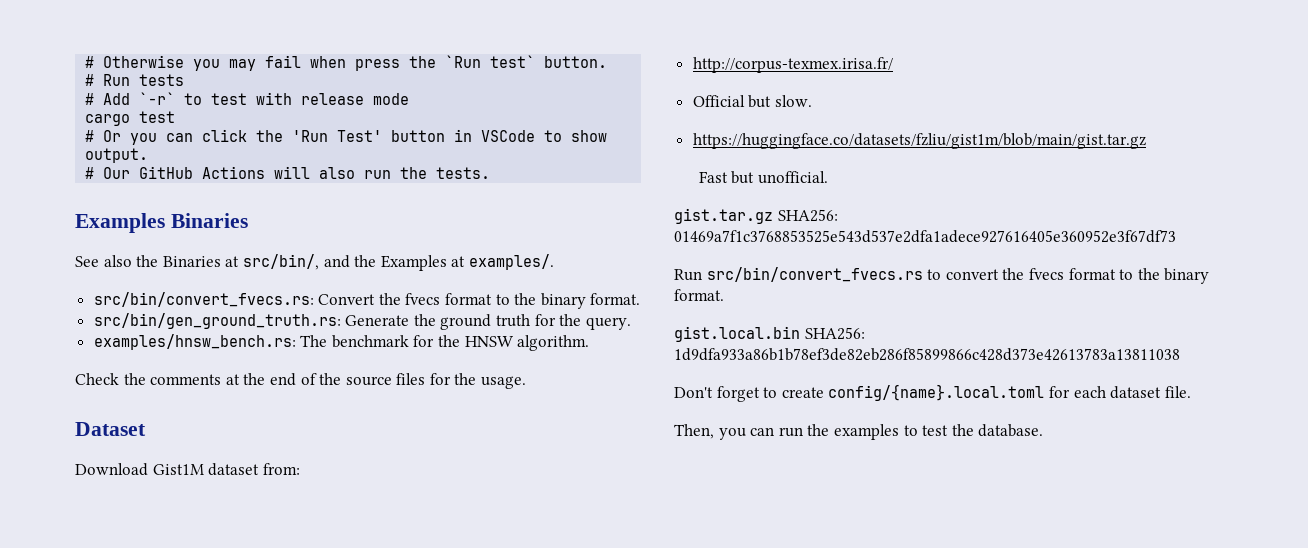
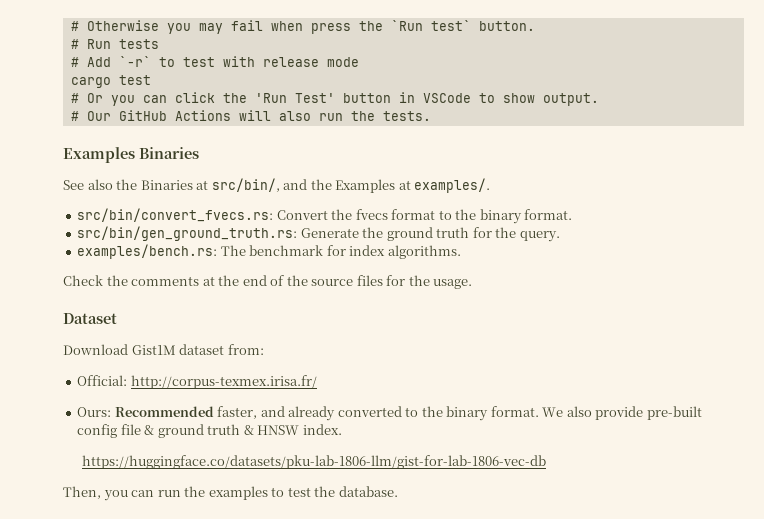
- examples/hnsw_bench.rs: The benchmark for the HNSW algorithm.
+ examples/bench.rs: The benchmark for index algorithms.
- http://corpus-texmex.irisa.fr/
+ Official: http://corpus-texmex.irisa.fr/
- Official but slow.
- https://huggingface.co/datasets/fzliu/gist1m/blob/main/gist.tar.gz
- Fast but unofficial.
- gist.tar.gz SHA256: 01469a7f1c3768853525e543d537e2dfa1adece927616405e360952e3f67df73
- Run src/bin/convert_fvecs.rs to convert the fvecs format to the binary format.
- gist.local.bin SHA256: 1d9dfa933a86b1b78ef3de82eb286f85899866c428d373e42613783a13811038
- Don't forget to create config/{name}.local.toml for each dataset file.
+ Ours: Recommended faster, and already converted to the binary format. We also provide pre-built config file & ground truth & HNSW index.
+ https://huggingface.co/datasets/pku-lab-1806-llm/gist-for-lab-1806-vec-db

